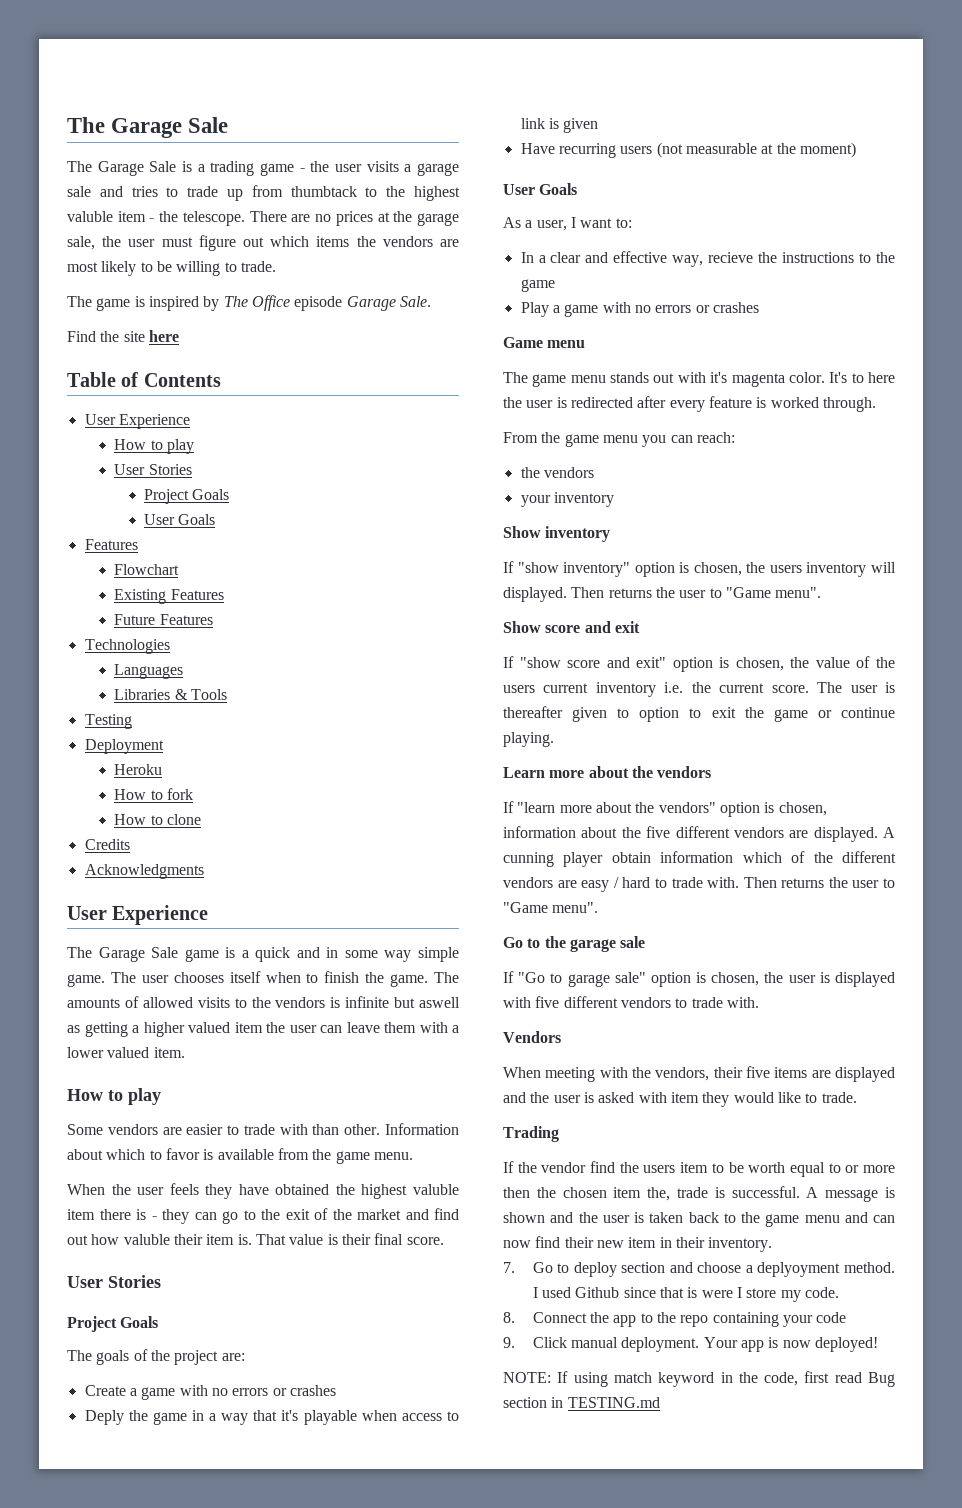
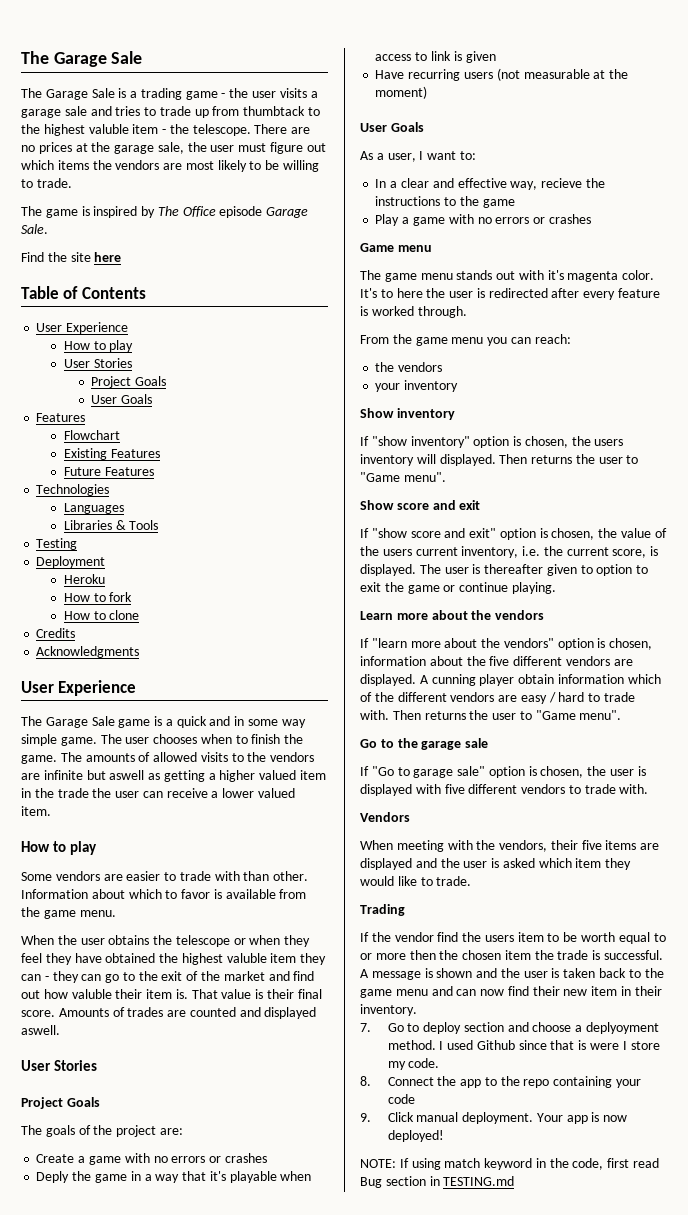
- The user chooses itself when to finish the game.
+ The user chooses when to finish the game.
- The amounts of allowed visits to the vendors is infinite but aswell as getting a higher valued item the user can leave them with a lower valued item.
+ The amounts of allowed visits to the vendors are infinite but aswell as getting a higher valued item in the trade the user can receive a lower valued item.
- When the user feels they have obtained the highest valuble item there is - they can go to the exit of the market and find out how valuble their item is.
+ When the user obtains the telescope or when they feel they have obtained the highest valuble item they can - they can go to the exit of the market and find out how valuble their item is.
+ Amounts of trades are counted and displayed aswell.
- If "show score and exit" option is chosen, the value of the users current inventory i.e. the current score.
+ If "show score and exit" option is chosen, the value of the users current inventory, i.e. the current score, is displayed.
- When meeting with the vendors, their five items are displayed and the user is asked with item they would like to trade.
+ When meeting with the vendors, their five items are displayed and the user is asked which item they would like to trade.
- If the vendor find the users item to be worth equal to or more then the chosen item the, trade is successful.
+ If the vendor find the users item to be worth equal to or more then the chosen item the trade is successful.

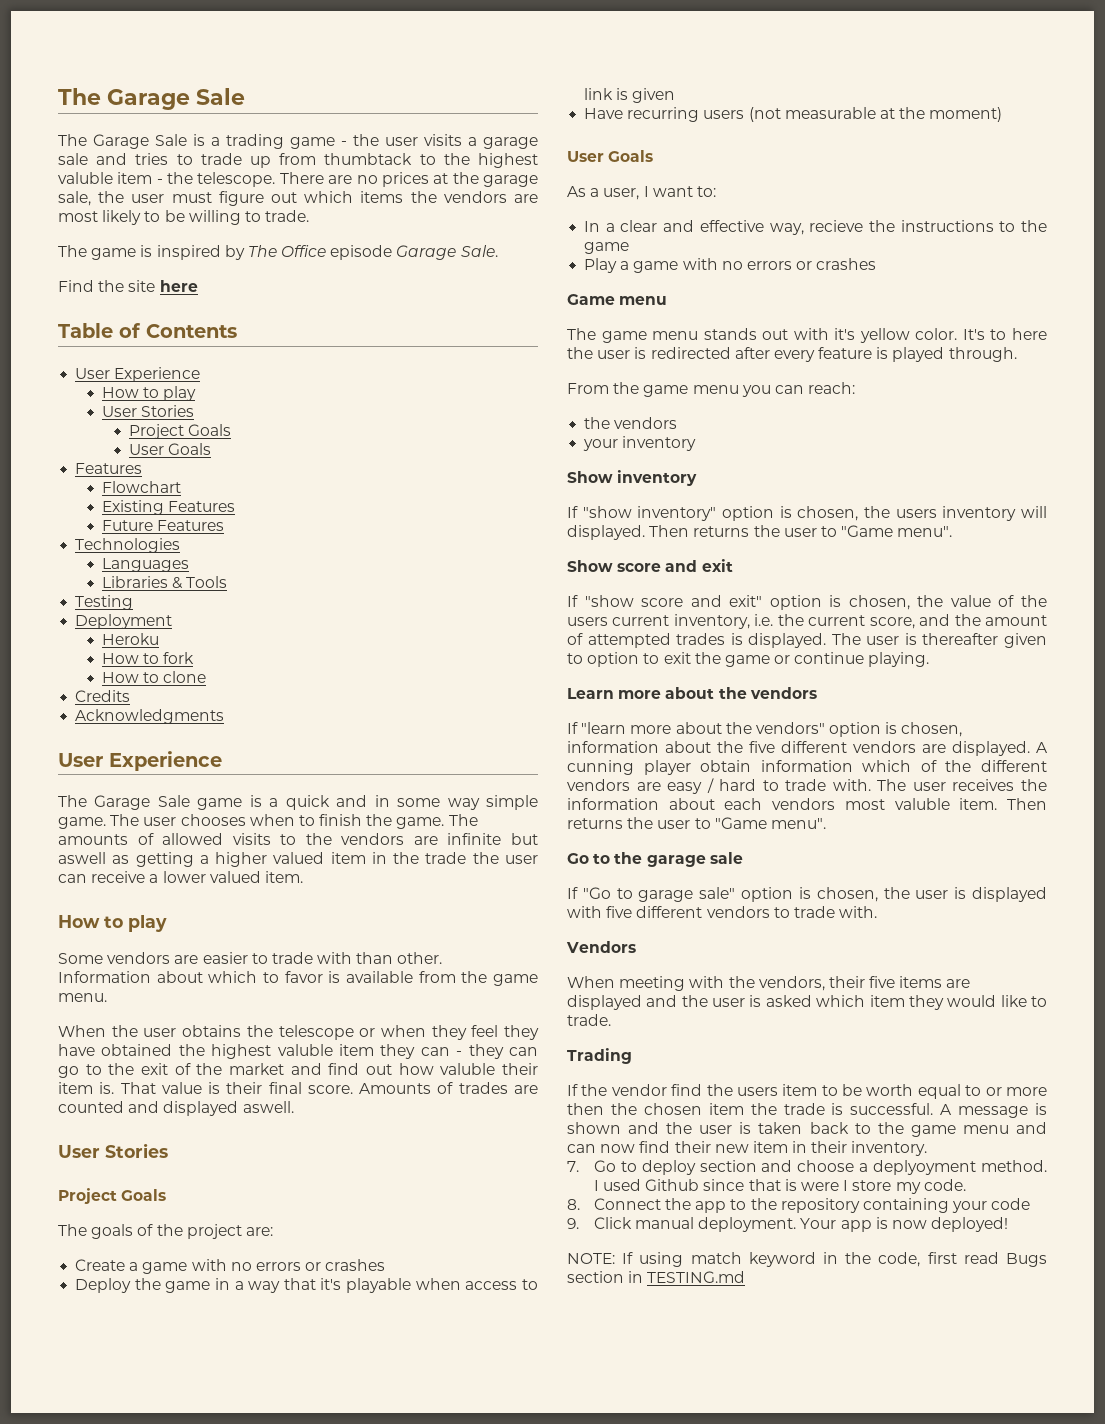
- Deply the game in a way that it's playable when access to link is given
+ Deploy the game in a way that it's playable when access to link is given
- The game menu stands out with it's magenta color.
+ The game menu stands out with it's yellow color.
- It's to here the user is redirected after every feature is worked through.
+ It's to here the user is redirected after every feature is played through.
- If "show score and exit" option is chosen, the value of the users current inventory, i.e. the current score, is displayed.
+ If "show score and exit" option is chosen, the value of the users current inventory, i.e. the current score, and the amount of attempted trades is displayed.
+ The user receives the information about each vendors most valuble item.
- 8. Connect the app to the repo containing your code
+ 8. Connect the app to the repository containing your code
- NOTE: If using match keyword in the code, first read Bug section in TESTING.md
+ NOTE: If using match keyword in the code, first read Bugs section in TESTING.md

